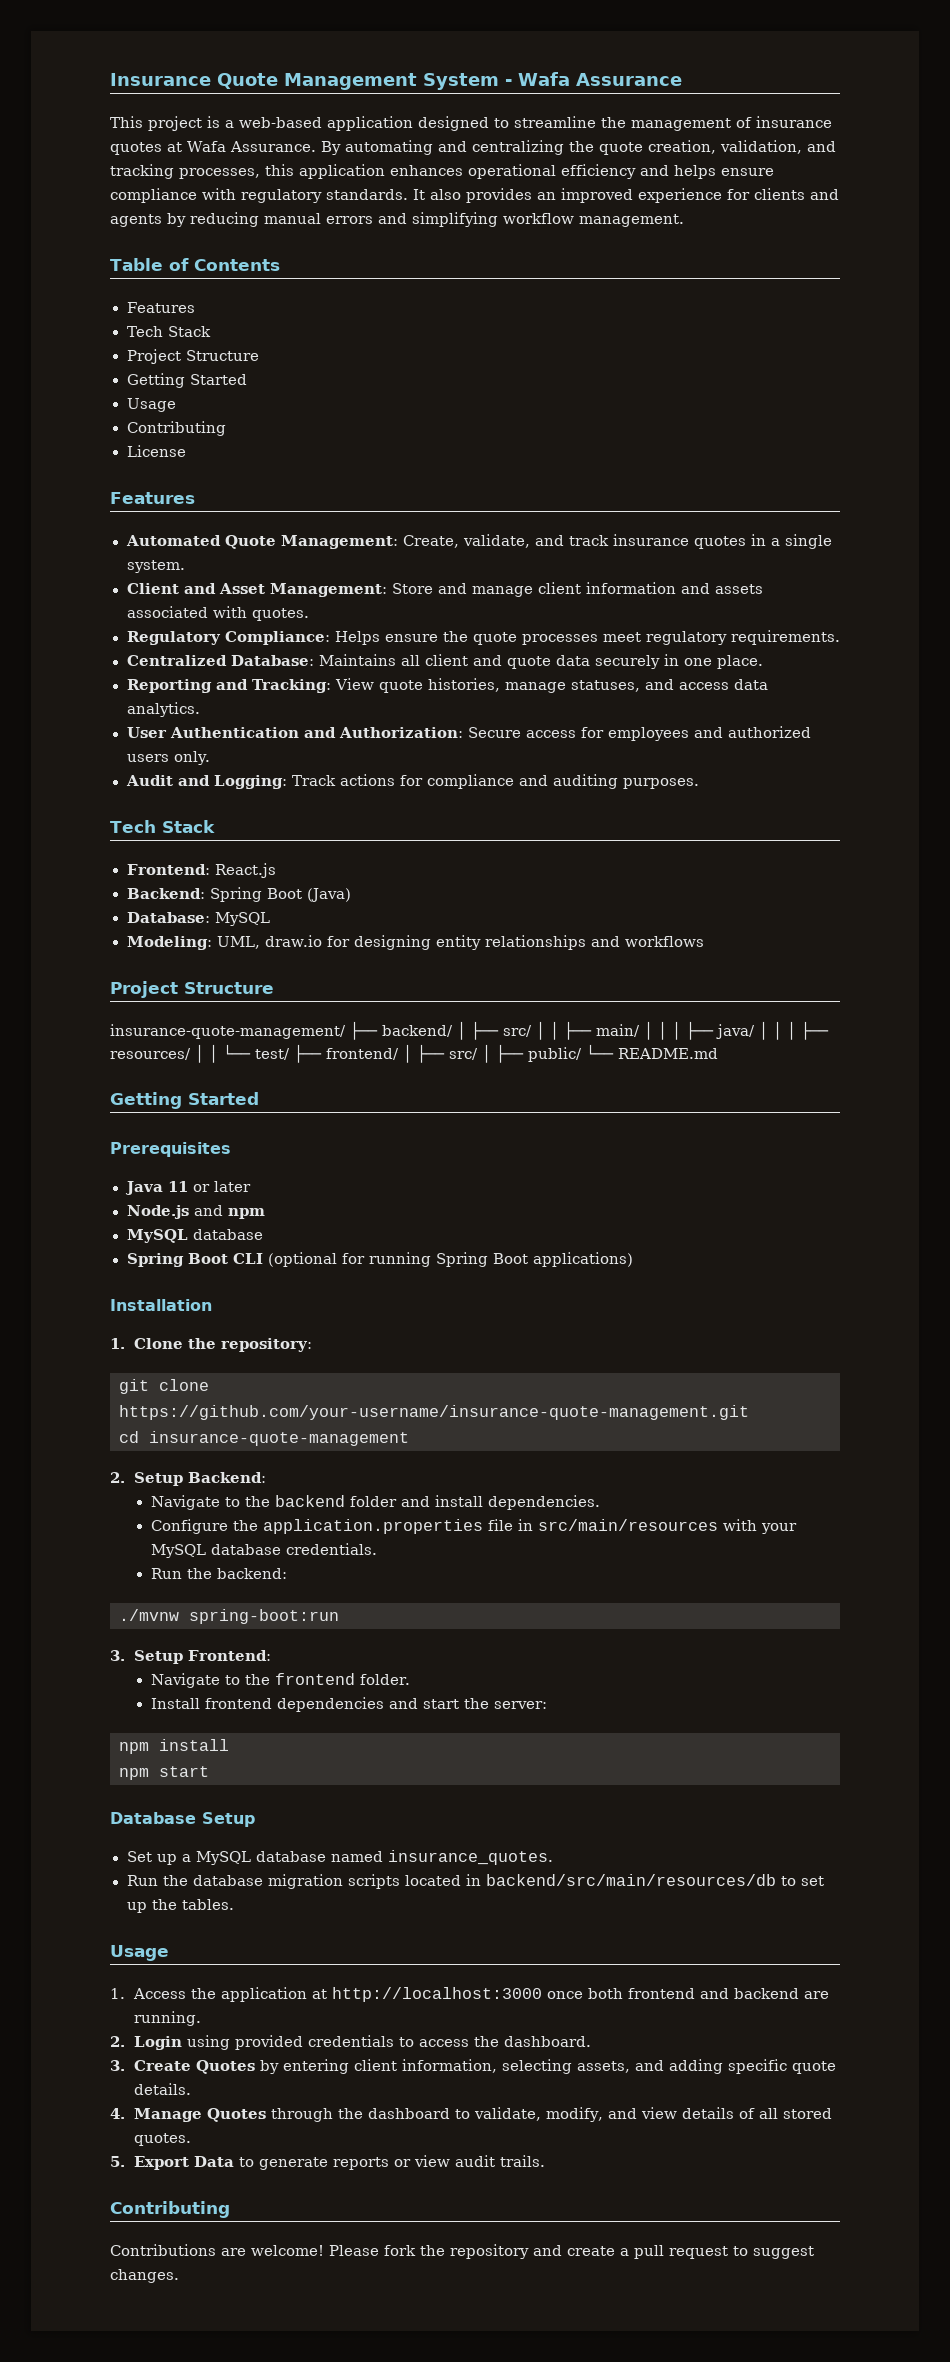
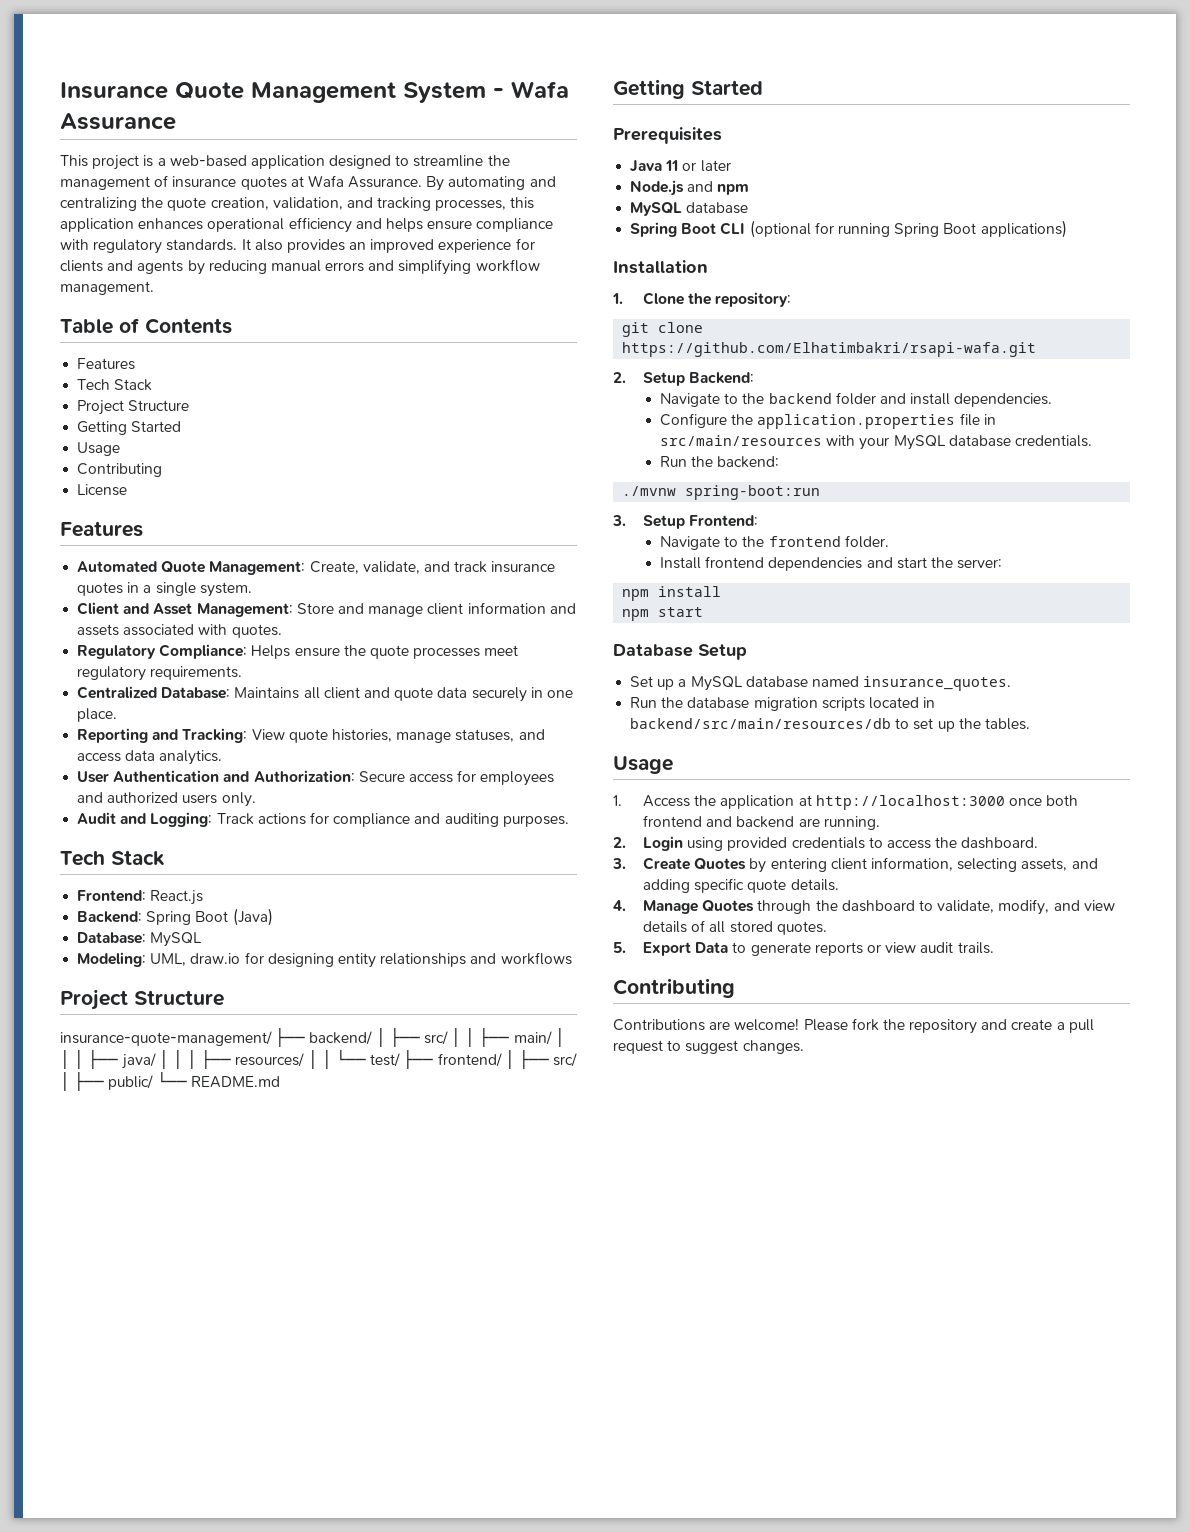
- git clone https://github.com/your-username/insurance-quote-management.git
- cd insurance-quote-management
+ git clone https://github.com/Elhatimbakri/rsapi-wafa.git

